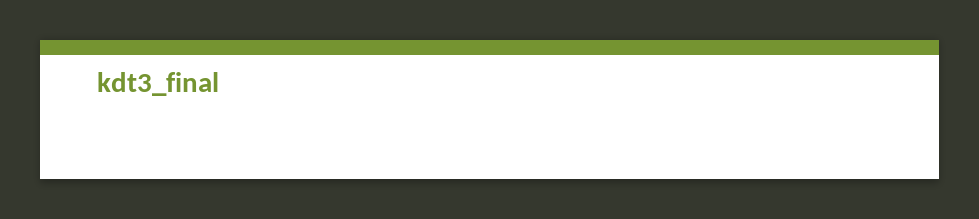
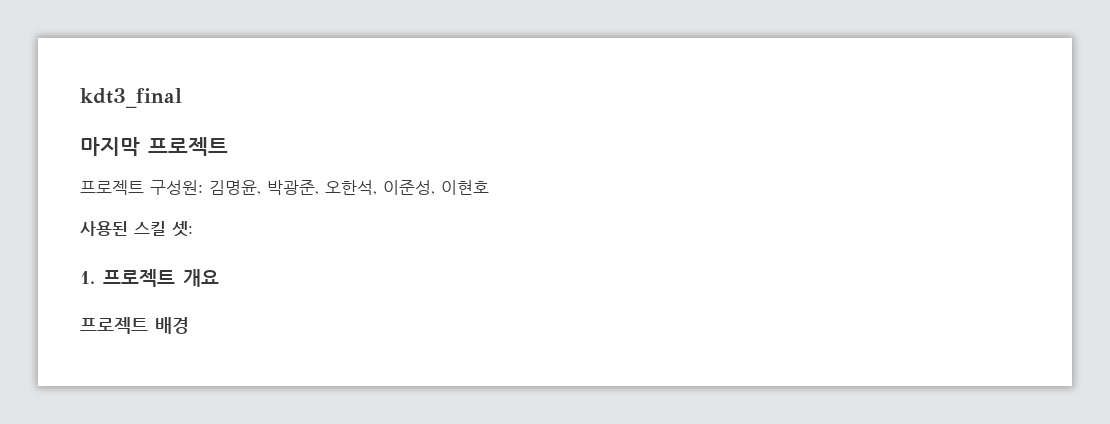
+ 마지막 프로젝트
+ 프로젝트 구성원: 김명윤, 박광준, 오한석, 이준성, 이현호
+ 사용된 스킬 셋:
+ 1. 프로젝트 개요
+ 프로젝트 배경

